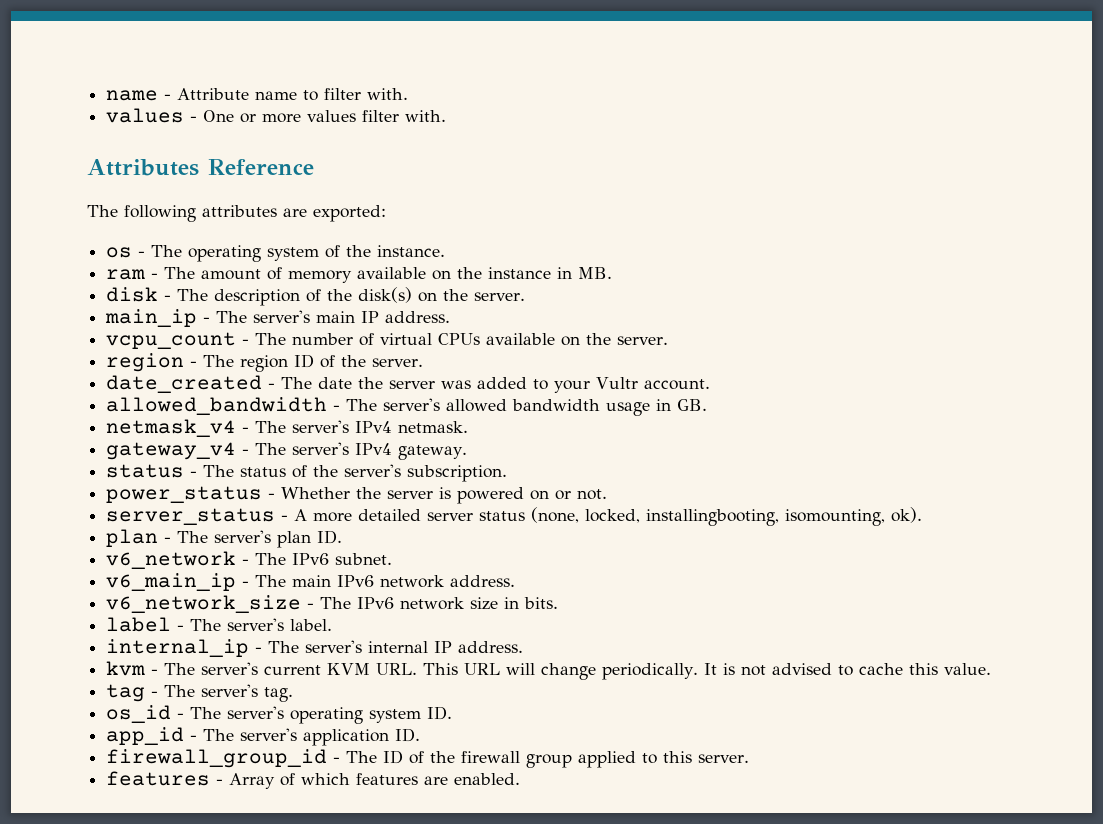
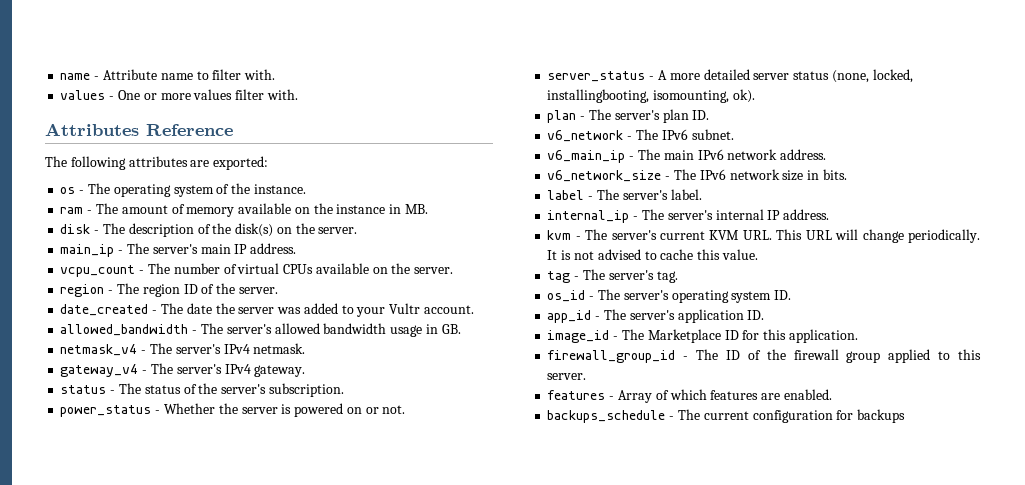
+ image_id - The Marketplace ID for this application.
+ backups_schedule - The current configuration for backups

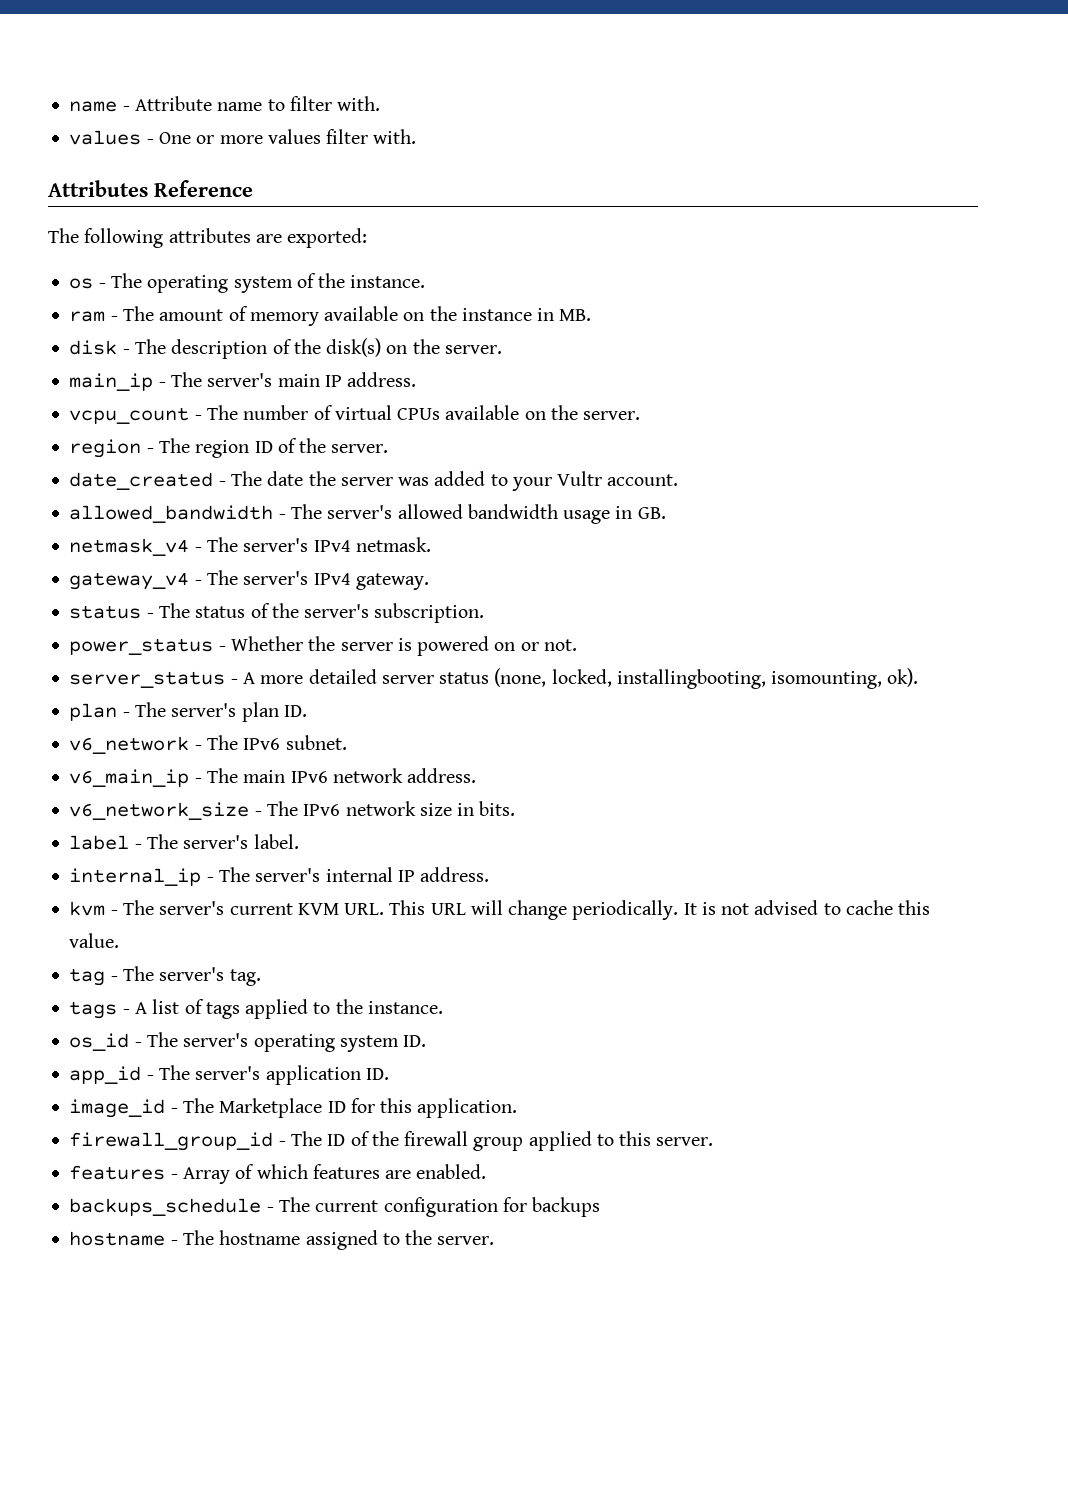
+ tags - A list of tags applied to the instance.
+ hostname - The hostname assigned to the server.

